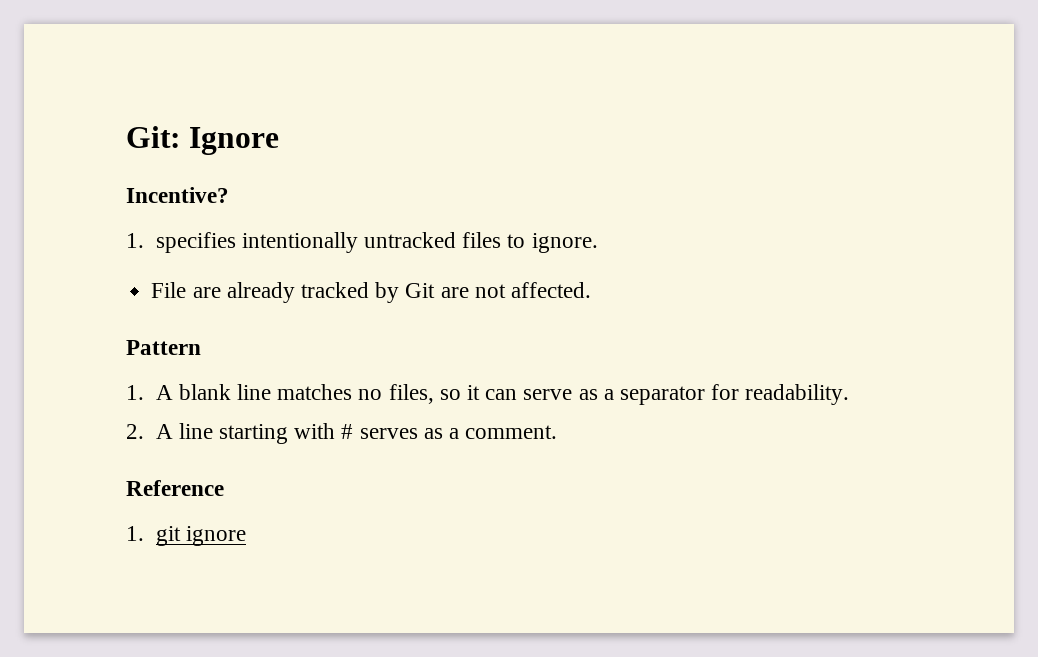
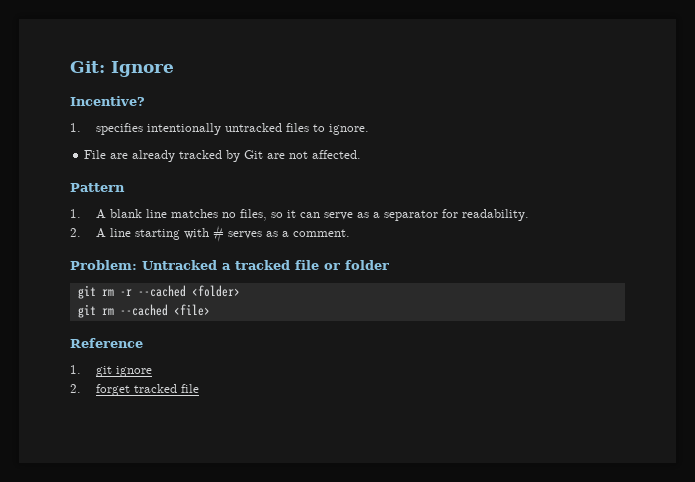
+ Problem: Untracked a tracked file or folder
+ git rm -r --cached <folder>
+ git rm --cached <file>
+ 2. forget tracked file

